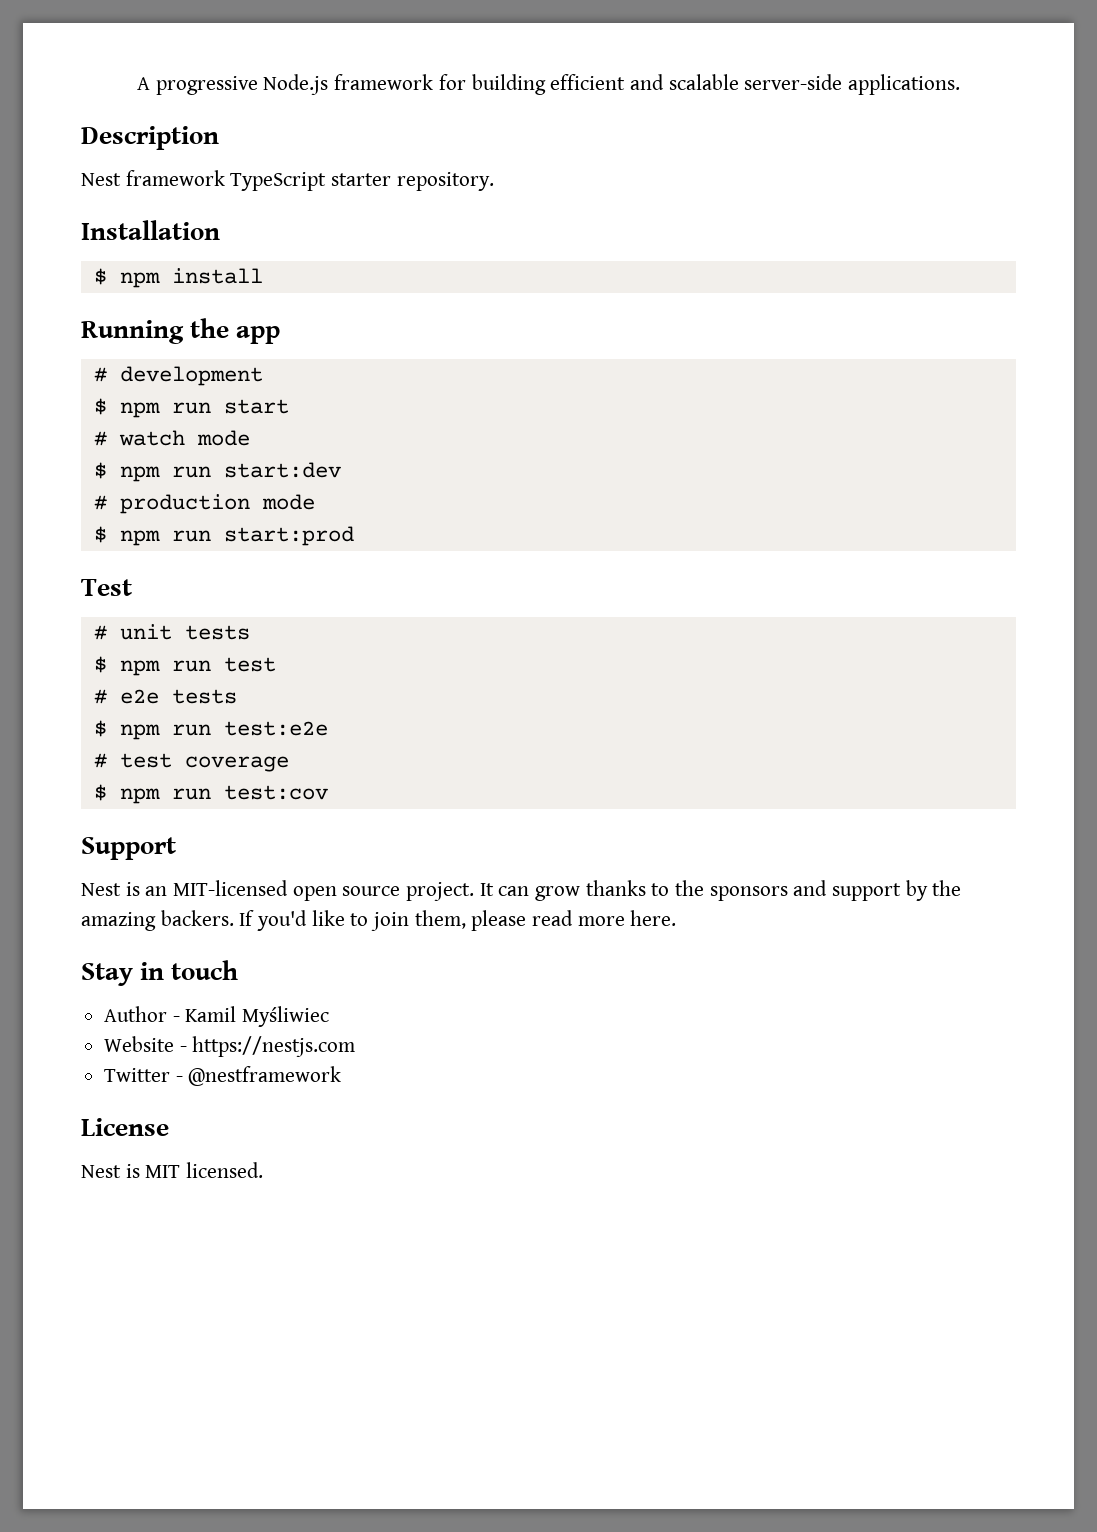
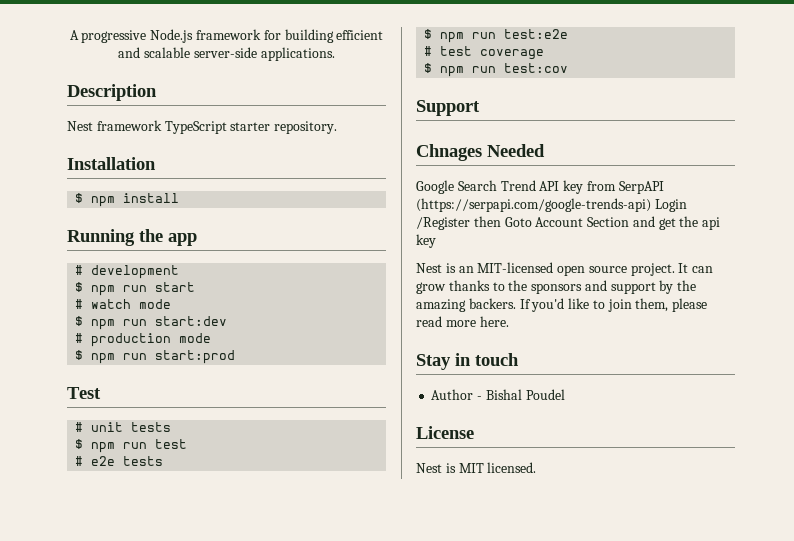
+ Chnages Needed
+ Google Search Trend API key from SerpAPI (https://serpapi.com/google-trends-api) Login /Register then Goto Account Section and get the api key
- Author - Kamil Myśliwiec
- Website - https://nestjs.com
- Twitter - @nestframework
+ Author - Bishal Poudel

